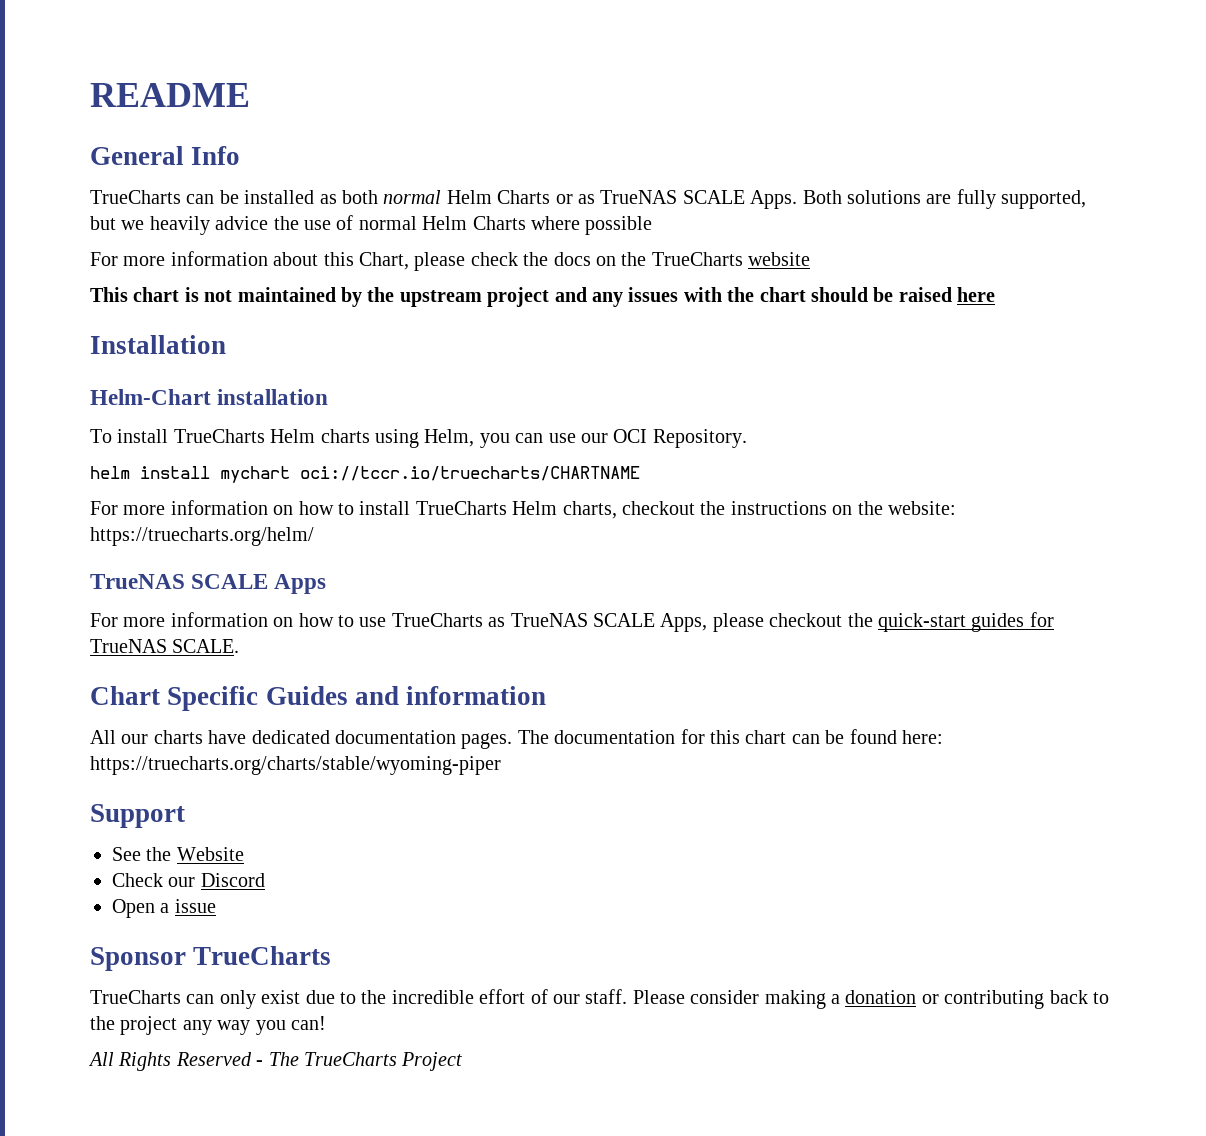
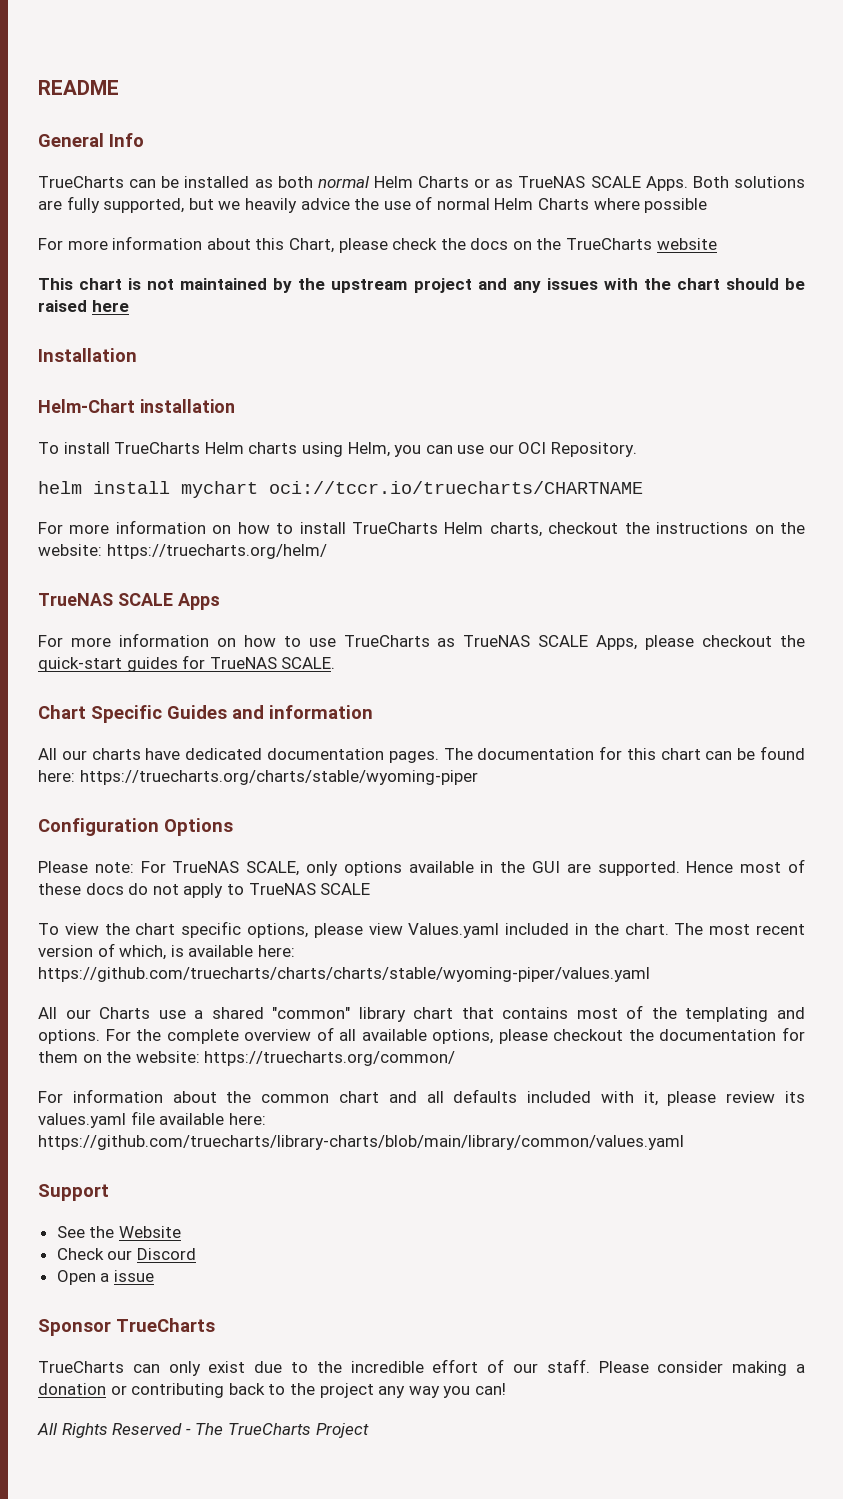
+ Configuration Options
+ Please note: For TrueNAS SCALE, only options available in the GUI are supported. Hence most of these docs do not apply to TrueNAS SCALE
+ To view the chart specific options, please view Values.yaml included in the chart. The most recent version of which, is available here: https://github.com/truecharts/charts/charts/stable/wyoming-piper/values.yaml
+ All our Charts use a shared "common" library chart that contains most of the templating and options. For the complete overview of all available options, please checkout the documentation for them on the website: https://truecharts.org/common/
+ For information about the common chart and all defaults included with it, please review its values.yaml file available here: https://github.com/truecharts/library-charts/blob/main/library/common/values.yaml

